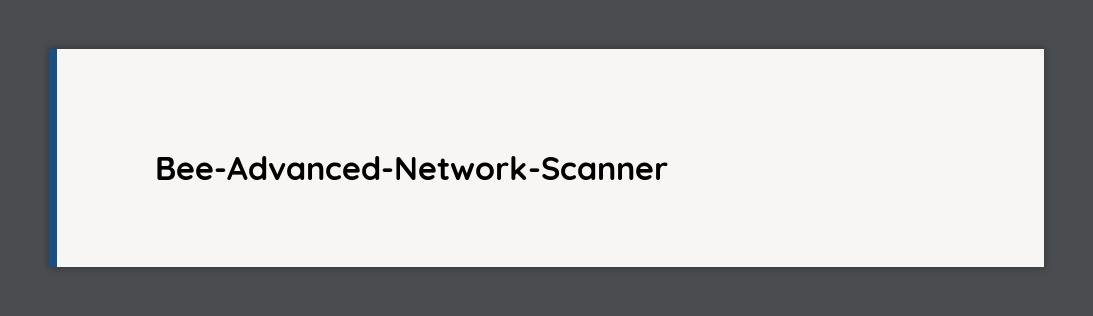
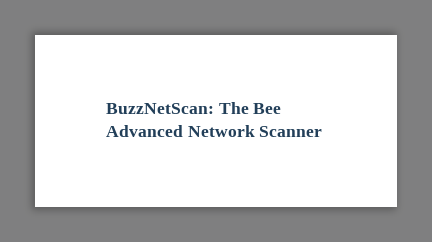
- Bee-Advanced-Network-Scanner
+ BuzzNetScan: The Bee Advanced Network Scanner

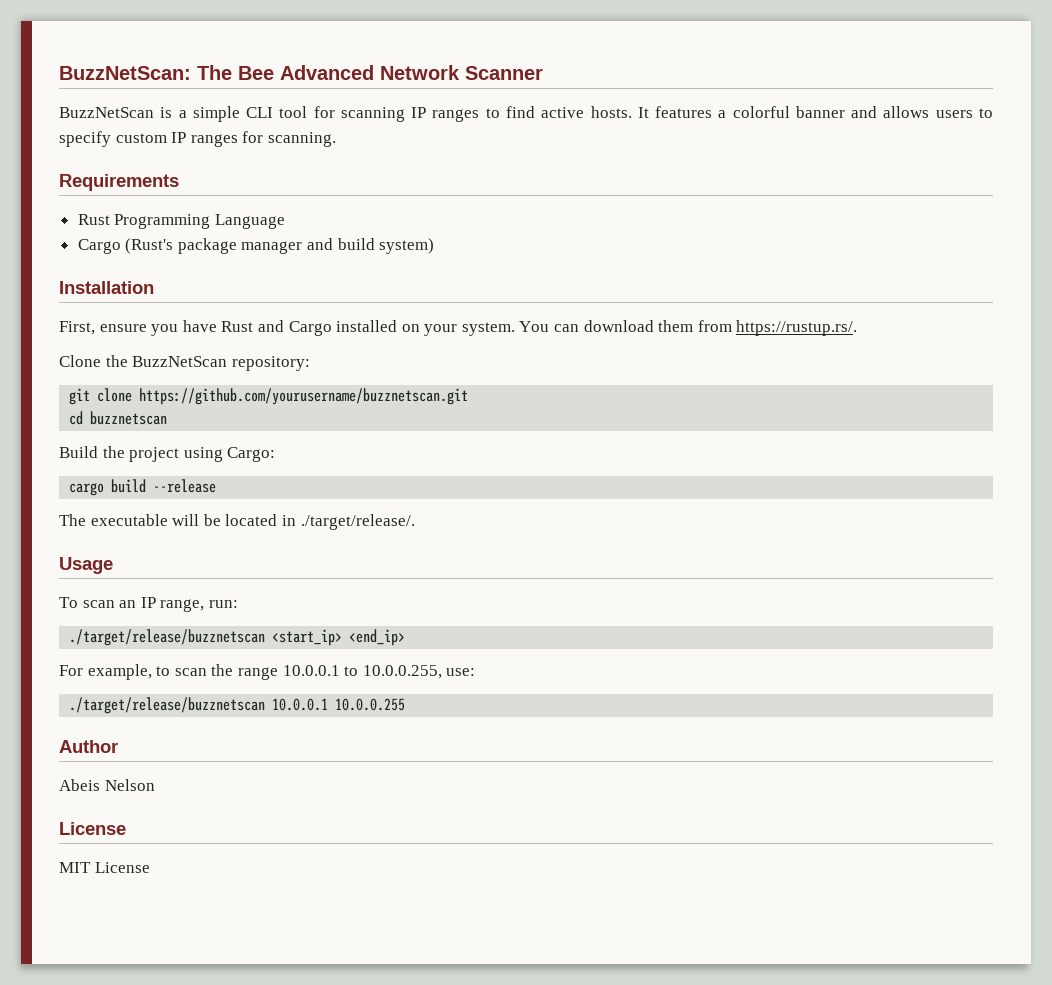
+ BuzzNetScan is a simple CLI tool for scanning IP ranges to find active hosts. It features a colorful banner and allows users to specify custom IP ranges for scanning.
+ Requirements
+ Rust Programming Language
+ Cargo (Rust's package manager and build system)
+ Installation
+ First, ensure you have Rust and Cargo installed on your system. You can download them from https://rustup.rs/.
+ Clone the BuzzNetScan repository:
+ git clone https://github.com/yourusername/buzznetscan.git
+ cd buzznetscan
+ Build the project using Cargo:
+ cargo build --release
+ The executable will be located in ./target/release/.
+ Usage
+ To scan an IP range, run:
+ ./target/release/buzznetscan <start_ip> <end_ip>
+ For example, to scan the range 10.0.0.1 to 10.0.0.255, use:
+ ./target/release/buzznetscan 10.0.0.1 10.0.0.255
+ Author
+ Abeis Nelson
+ License
+ MIT License

